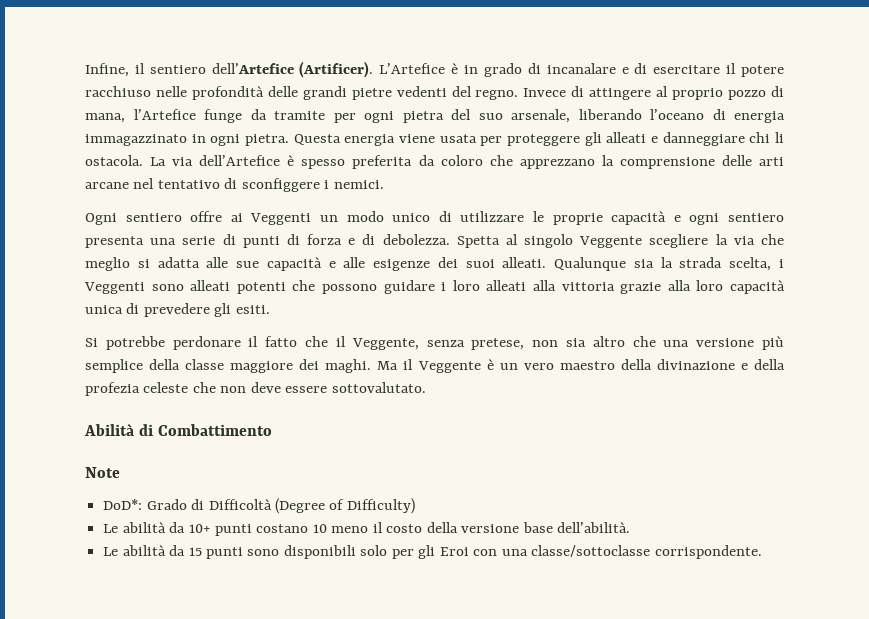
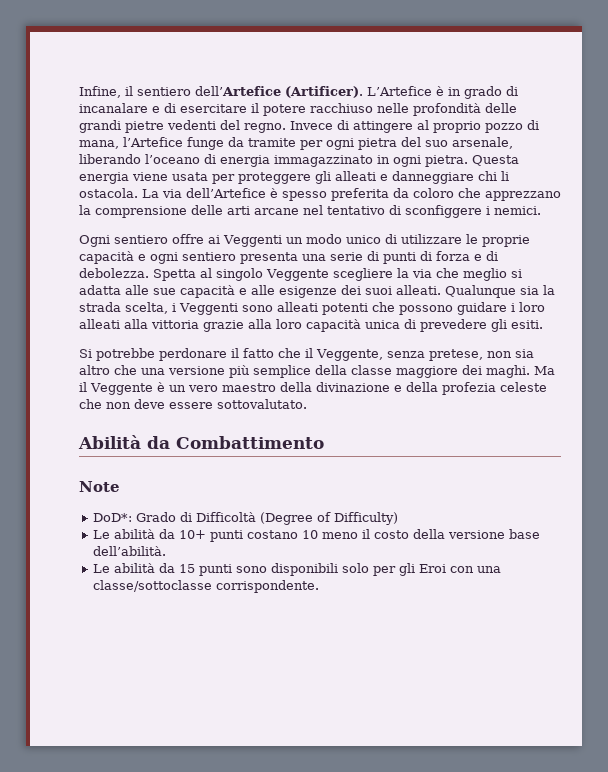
- Abilità di Combattimento
+ Abilità da Combattimento

